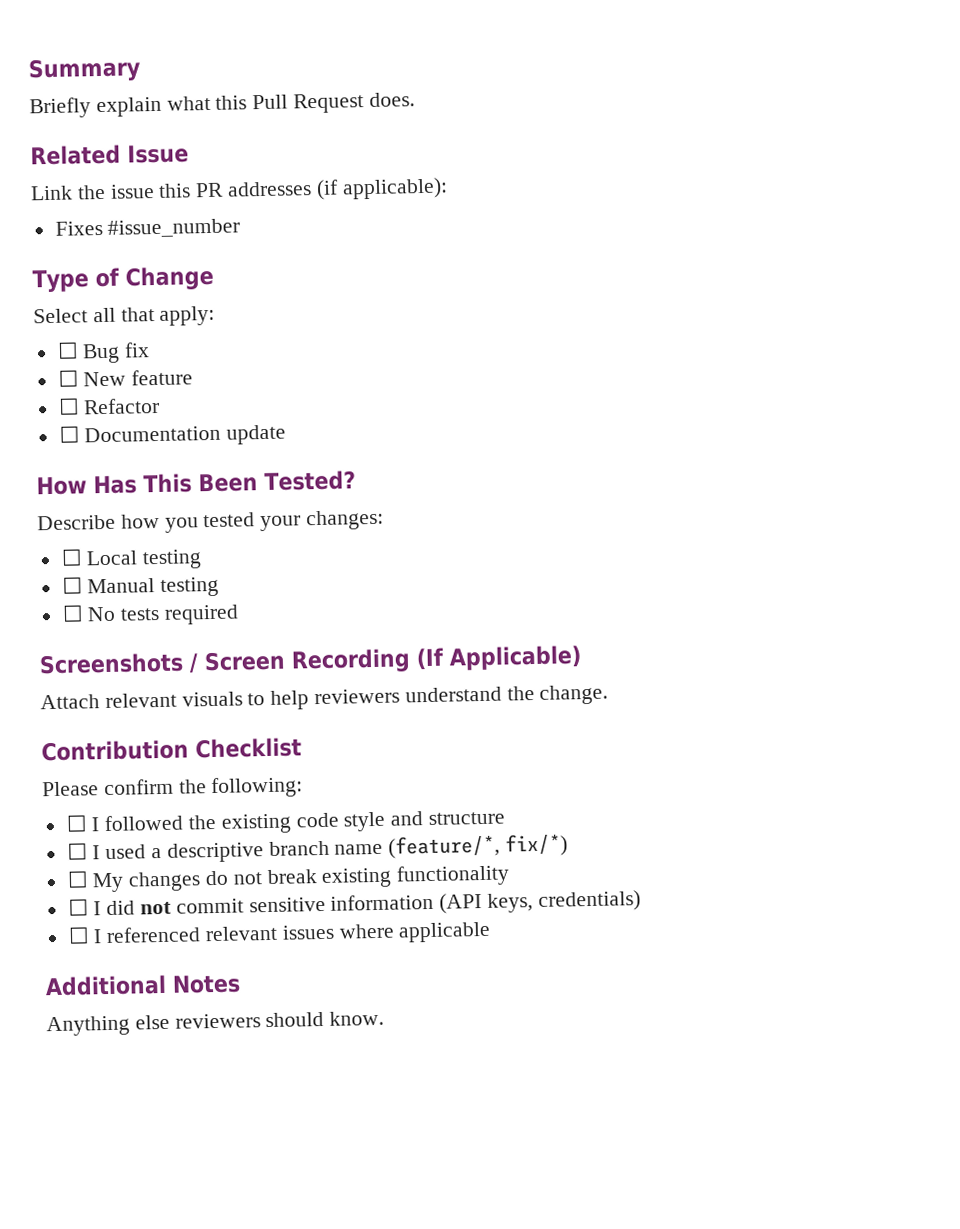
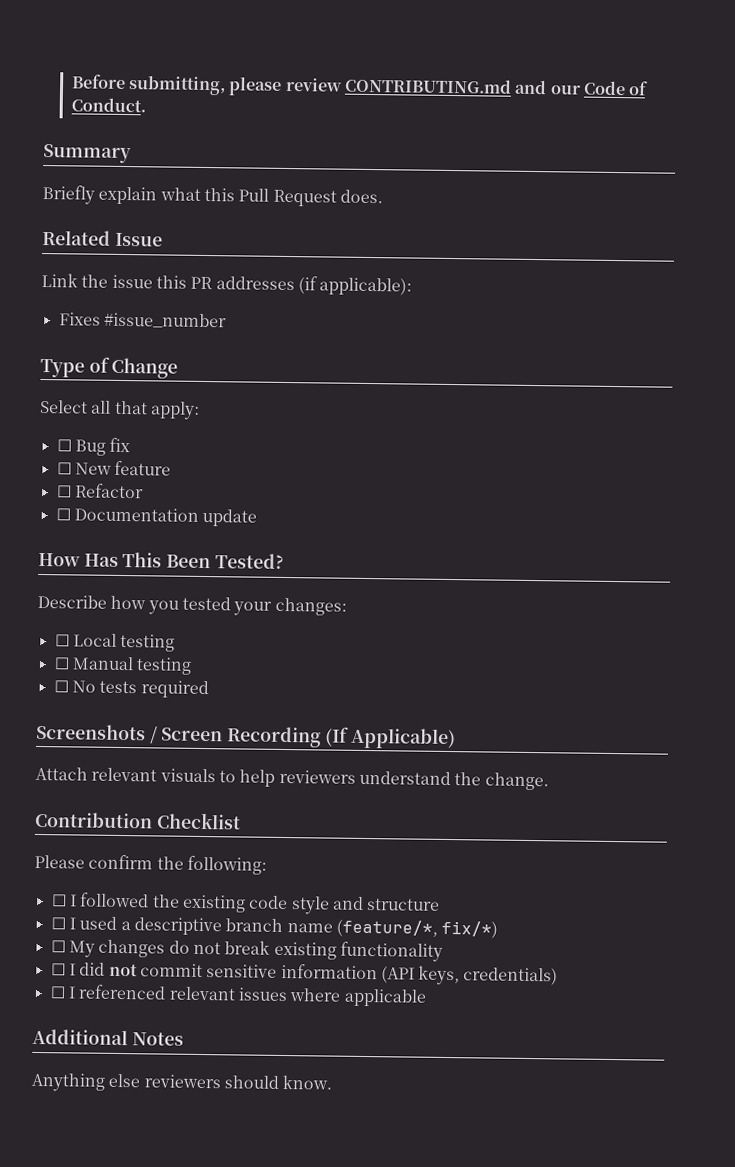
+ Before submitting, please review CONTRIBUTING.md and our Code of Conduct.

